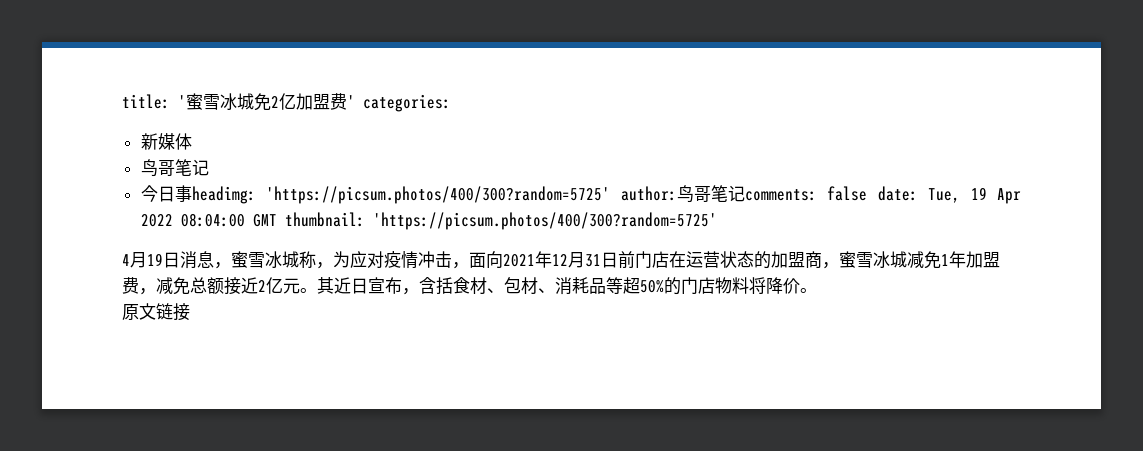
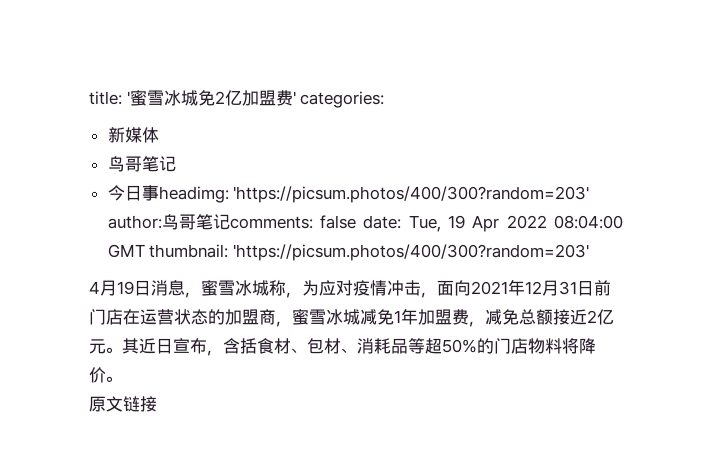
- 今日事headimg: 'https://picsum.photos/400/300?random=5725' author:鸟哥笔记comments: false date: Tue, 19 Apr 2022 08:04:00 GMT thumbnail: 'https://picsum.photos/400/300?random=5725'
+ 今日事headimg: 'https://picsum.photos/400/300?random=203' author:鸟哥笔记comments: false date: Tue, 19 Apr 2022 08:04:00 GMT thumbnail: 'https://picsum.photos/400/300?random=203'

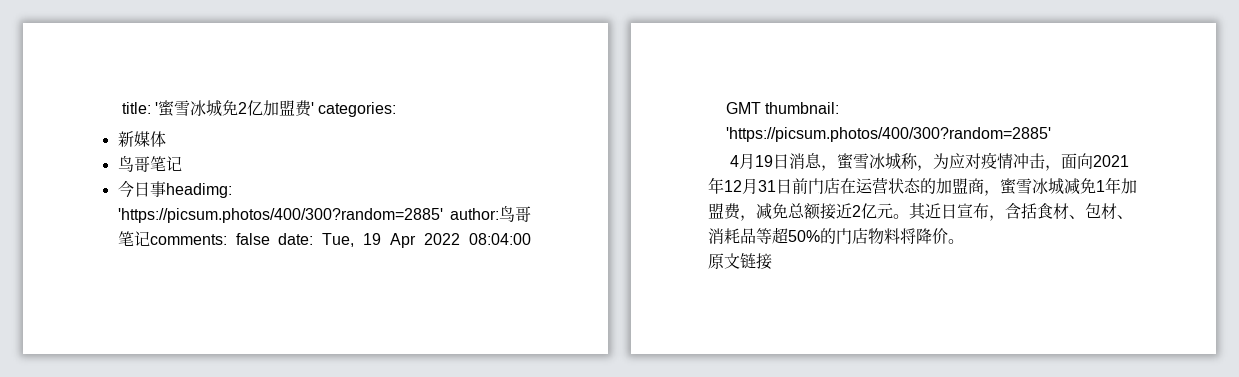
- 今日事headimg: 'https://picsum.photos/400/300?random=203' author:鸟哥笔记comments: false date: Tue, 19 Apr 2022 08:04:00 GMT thumbnail: 'https://picsum.photos/400/300?random=203'
+ 今日事headimg: 'https://picsum.photos/400/300?random=2885' author:鸟哥笔记comments: false date: Tue, 19 Apr 2022 08:04:00 GMT thumbnail: 'https://picsum.photos/400/300?random=2885'

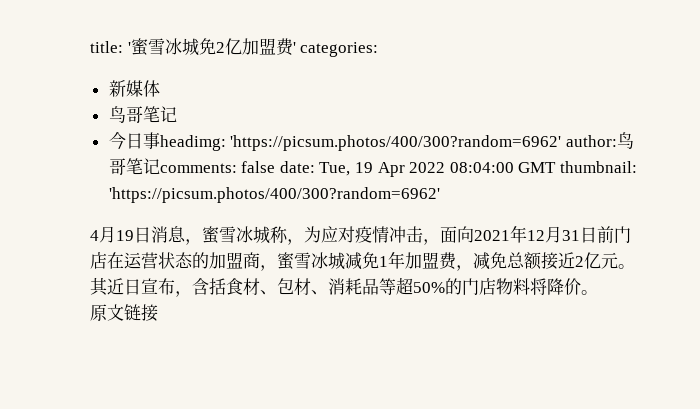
- 今日事headimg: 'https://picsum.photos/400/300?random=2885' author:鸟哥笔记comments: false date: Tue, 19 Apr 2022 08:04:00 GMT thumbnail: 'https://picsum.photos/400/300?random=2885'
+ 今日事headimg: 'https://picsum.photos/400/300?random=6962' author:鸟哥笔记comments: false date: Tue, 19 Apr 2022 08:04:00 GMT thumbnail: 'https://picsum.photos/400/300?random=6962'

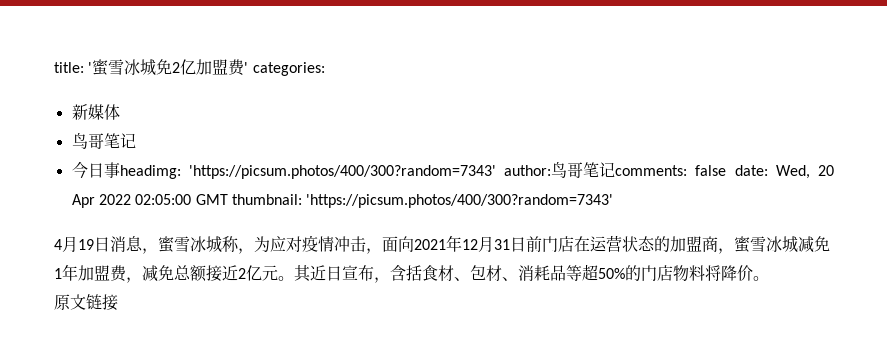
- 今日事headimg: 'https://picsum.photos/400/300?random=6962' author:鸟哥笔记comments: false date: Tue, 19 Apr 2022 08:04:00 GMT thumbnail: 'https://picsum.photos/400/300?random=6962'
+ 今日事headimg: 'https://picsum.photos/400/300?random=7343' author:鸟哥笔记comments: false date: Wed, 20 Apr 2022 02:05:00 GMT thumbnail: 'https://picsum.photos/400/300?random=7343'

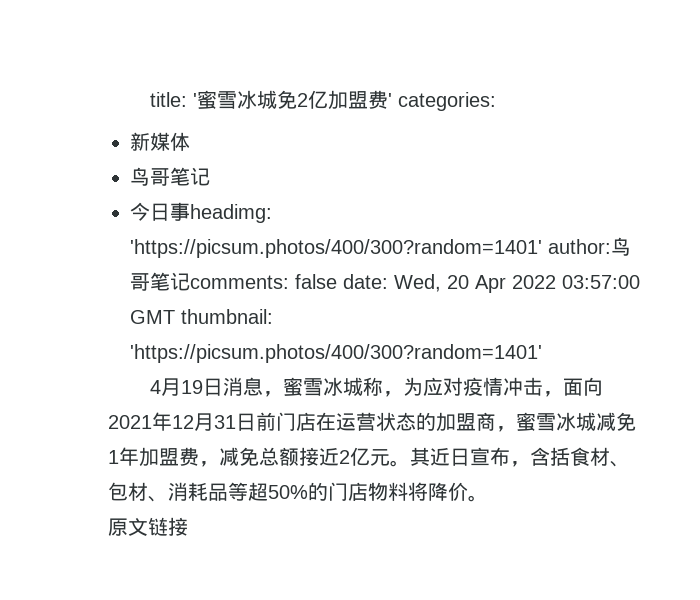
- 今日事headimg: 'https://picsum.photos/400/300?random=7343' author:鸟哥笔记comments: false date: Wed, 20 Apr 2022 02:05:00 GMT thumbnail: 'https://picsum.photos/400/300?random=7343'
+ 今日事headimg: 'https://picsum.photos/400/300?random=1401' author:鸟哥笔记comments: false date: Wed, 20 Apr 2022 03:57:00 GMT thumbnail: 'https://picsum.photos/400/300?random=1401'

